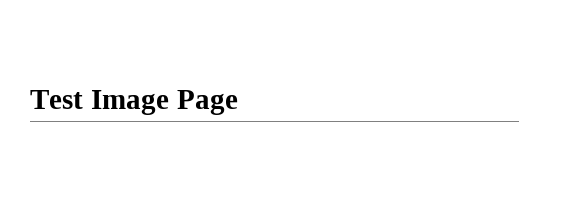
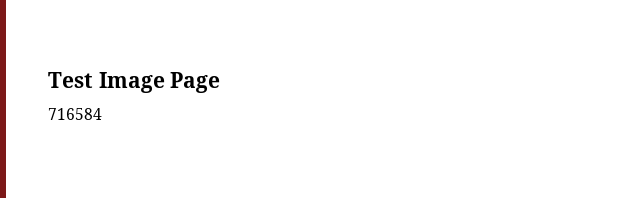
+ 716584

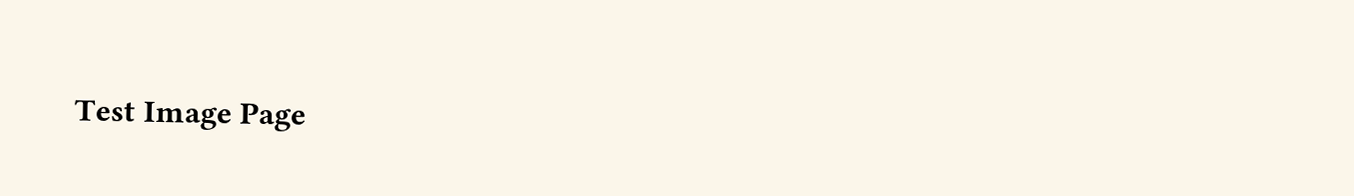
- 716584

